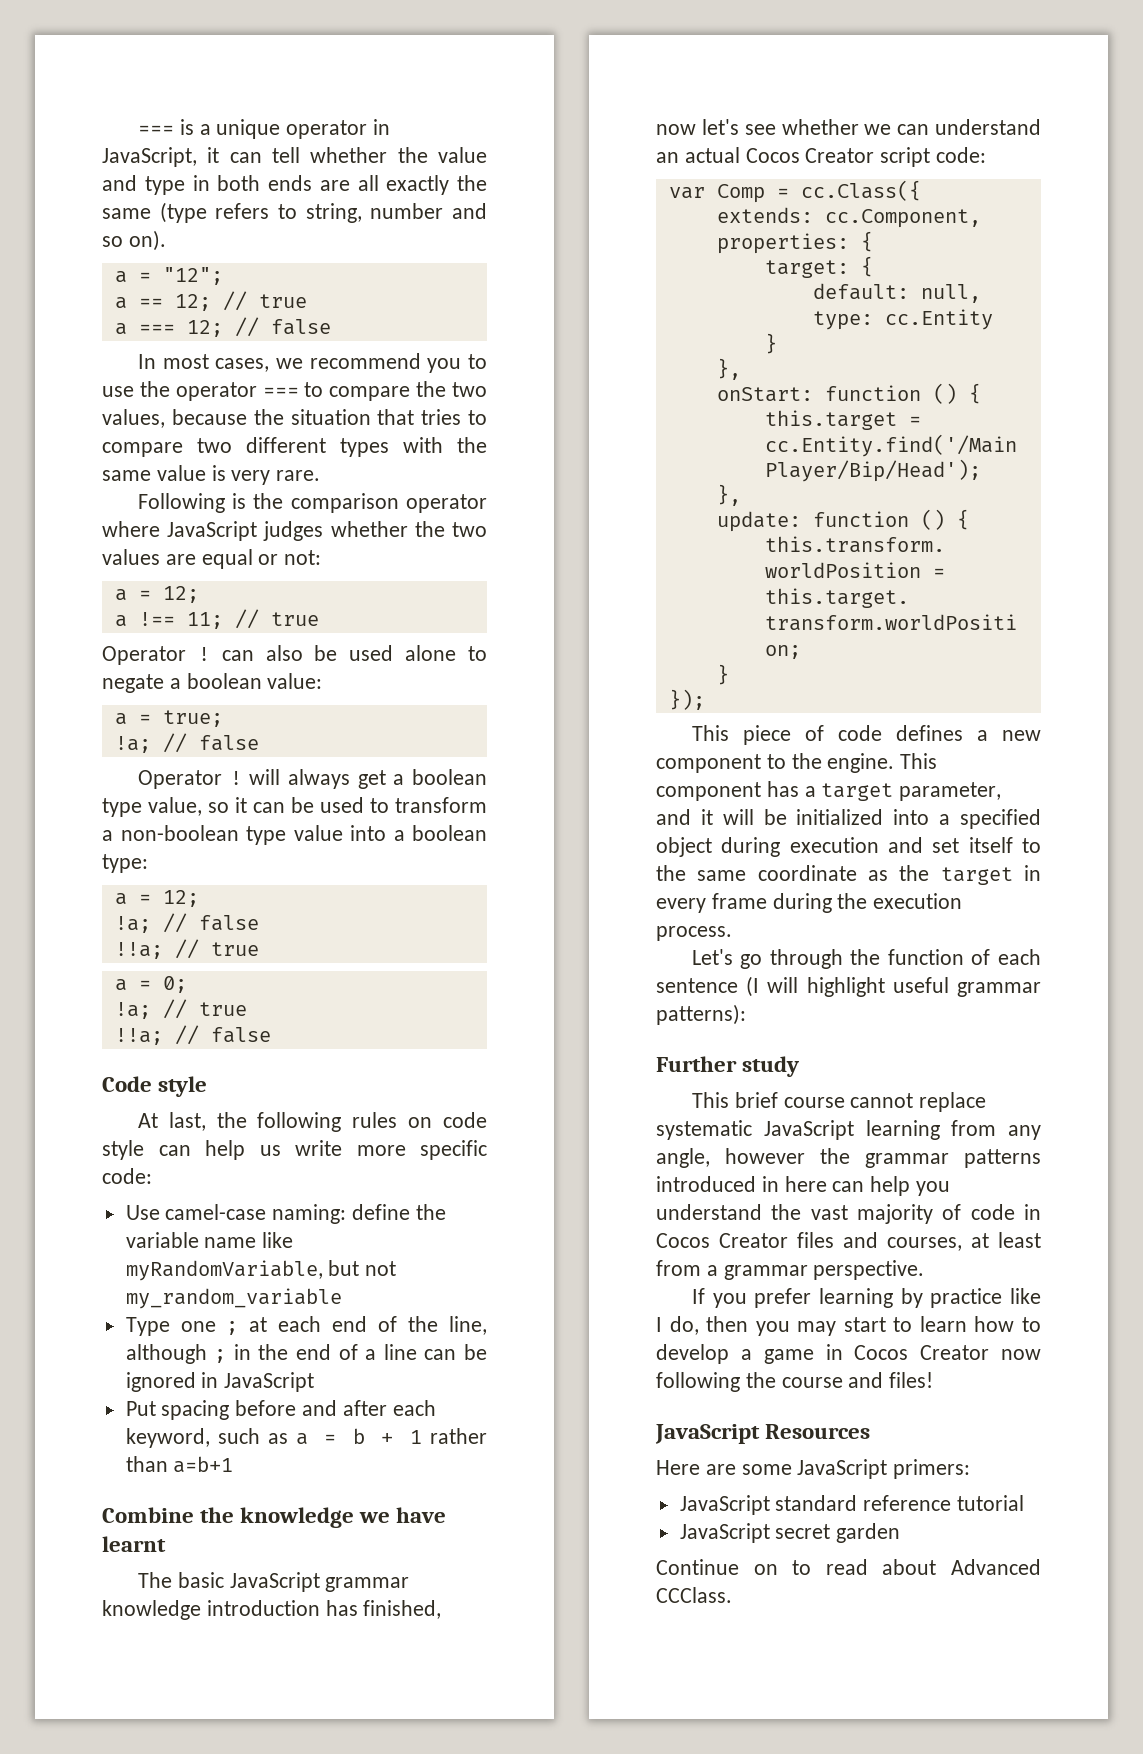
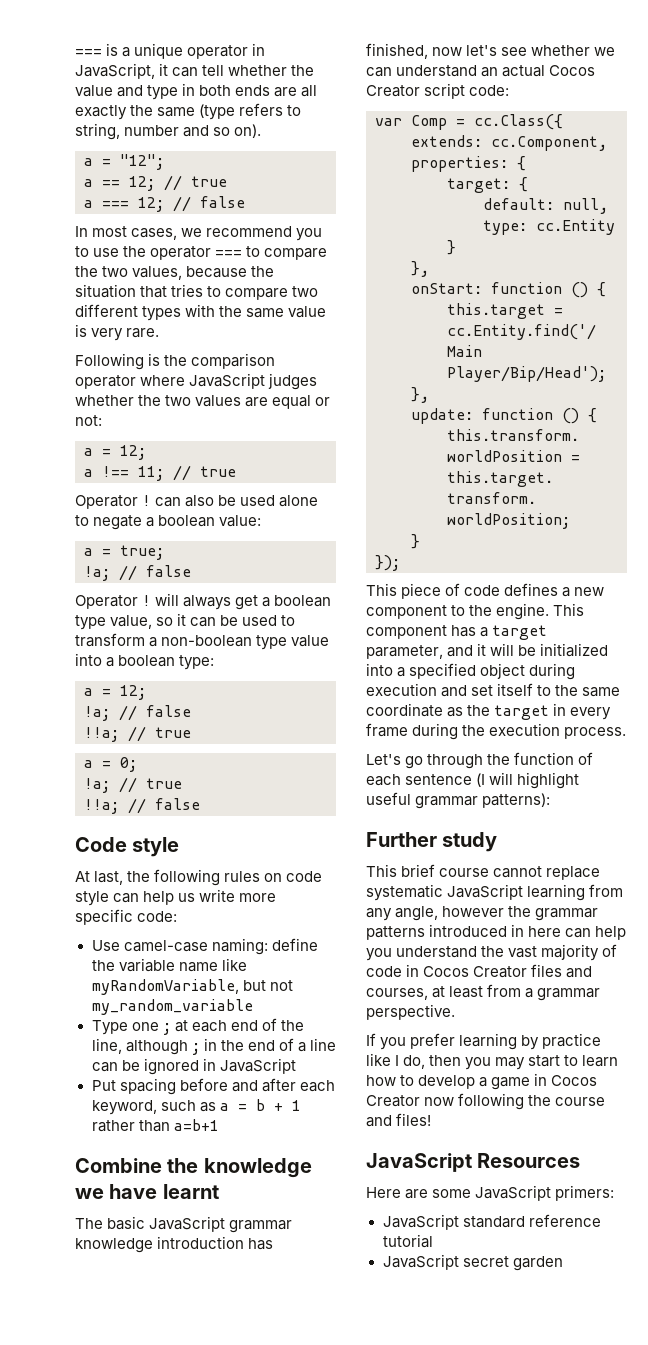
- Continue on to read about Advanced CCClass.

